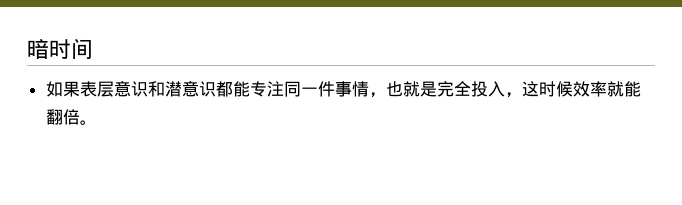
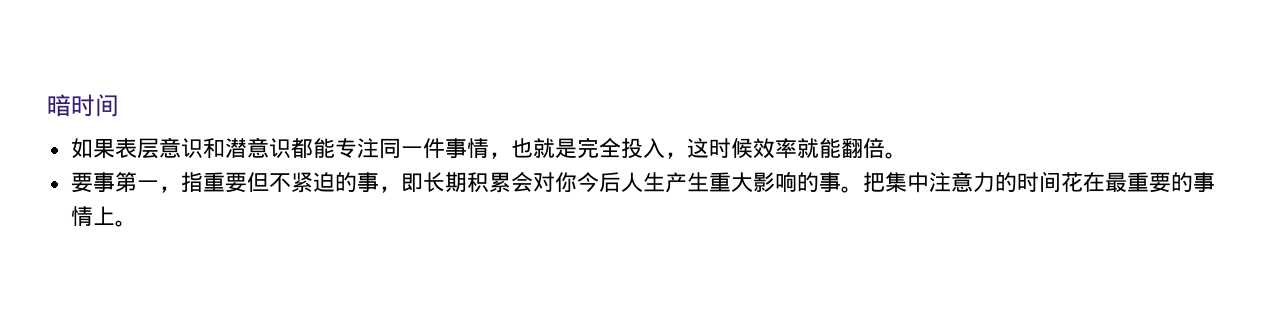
+ 要事第一，指重要但不紧迫的事，即长期积累会对你今后人生产生重大影响的事。把集中注意力的时间花在最重要的事情上。

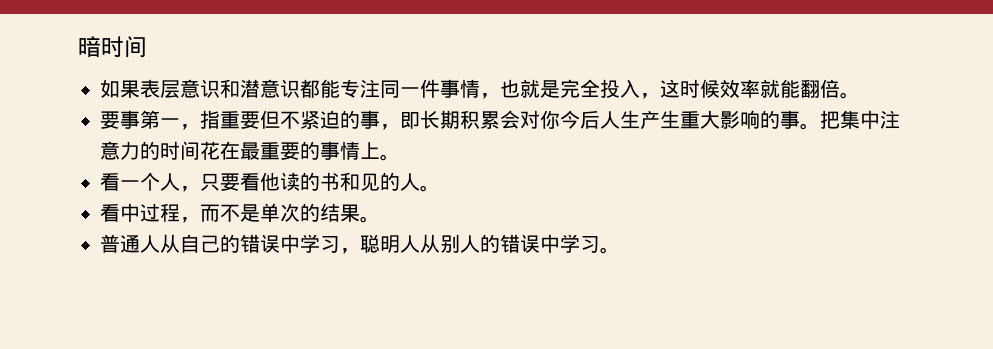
+ 看一个人，只要看他读的书和见的人。
+ 看中过程，而不是单次的结果。
+ 普通人从自己的错误中学习，聪明人从别人的错误中学习。

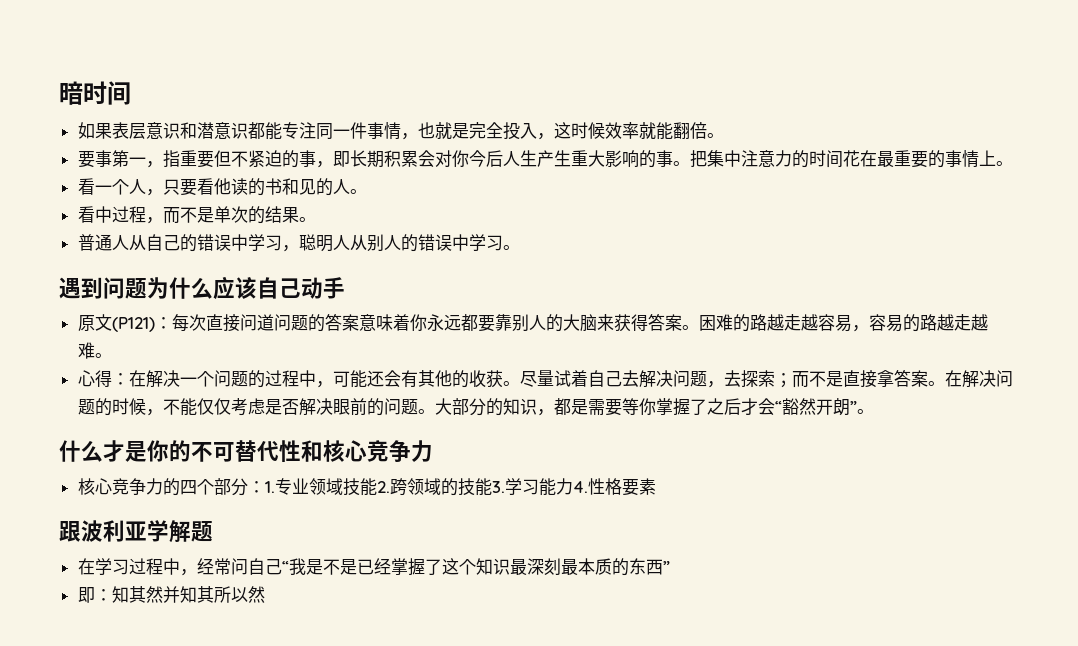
+ 遇到问题为什么应该自己动手
+ 原文(P121)：每次直接问道问题的答案意味着你永远都要靠别人的大脑来获得答案。困难的路越走越容易，容易的路越走越难。
+ 心得：在解决一个问题的过程中，可能还会有其他的收获。尽量试着自己去解决问题，去探索；而不是直接拿答案。在解决问题的时候，不能仅仅考虑是否解决眼前的问题。大部分的知识，都是需要等你掌握了之后才会“豁然开朗”。
+ 什么才是你的不可替代性和核心竞争力
+ 核心竞争力的四个部分：1.专业领域技能2.跨领域的技能3.学习能力4.性格要素
+ 跟波利亚学解题
+ 在学习过程中，经常问自己“我是不是已经掌握了这个知识最深刻最本质的东西”
+ 即：知其然并知其所以然

